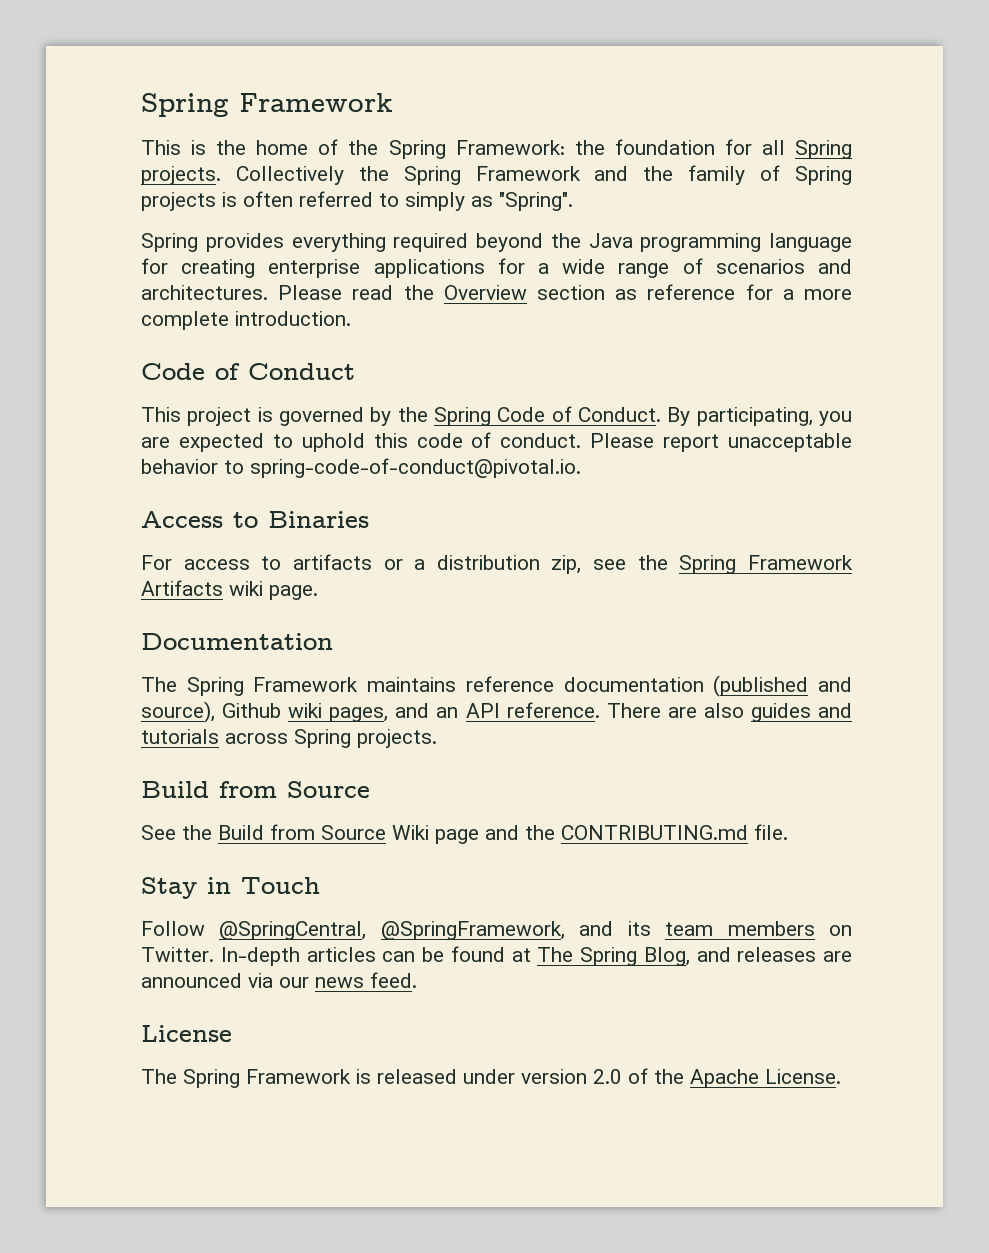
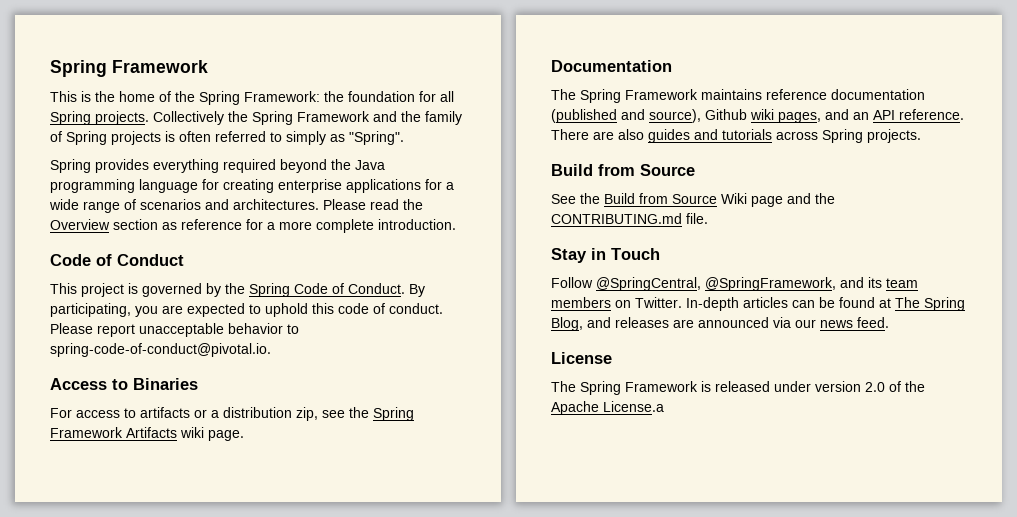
- The Spring Framework is released under version 2.0 of the Apache License.
+ The Spring Framework is released under version 2.0 of the Apache License.a

